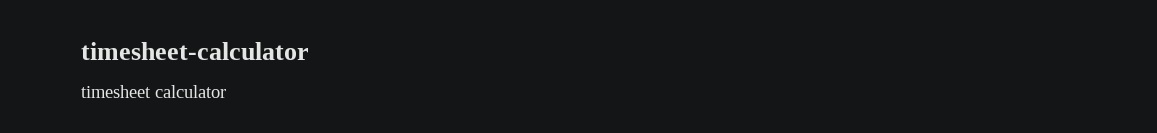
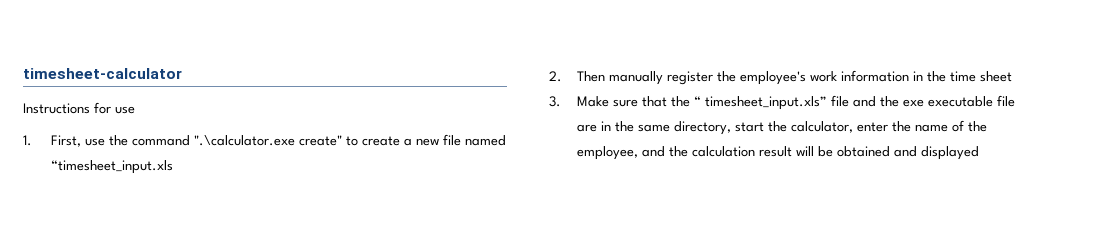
- timesheet calculator
+ Instructions for use
+ 1. First, use the command ".\calculator.exe create" to create a new file named “timesheet_input.xls
+ 2. Then manually register the employee's work information in the time sheet
+ 3. Make sure that the “ timesheet_input.xls” file and the exe executable file are in the same directory, start the calculator, enter the name of the employee, and the calculation result will be obtained and displayed

